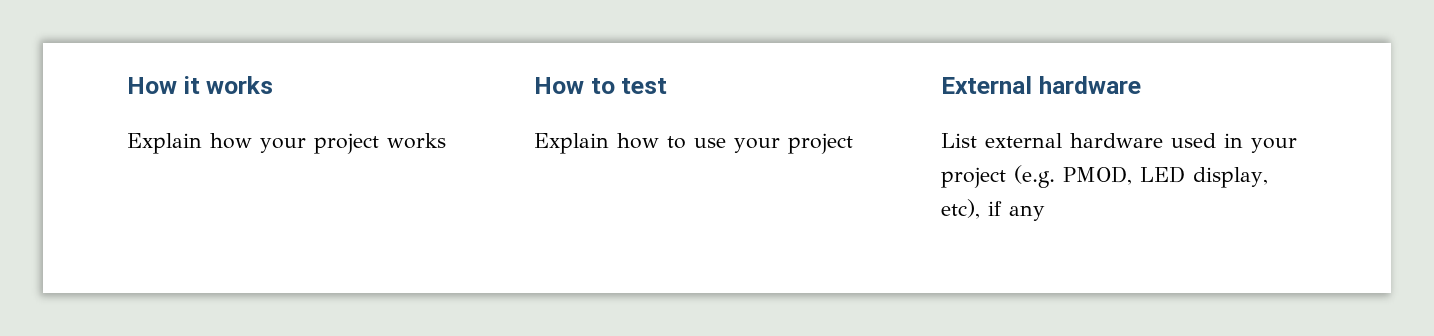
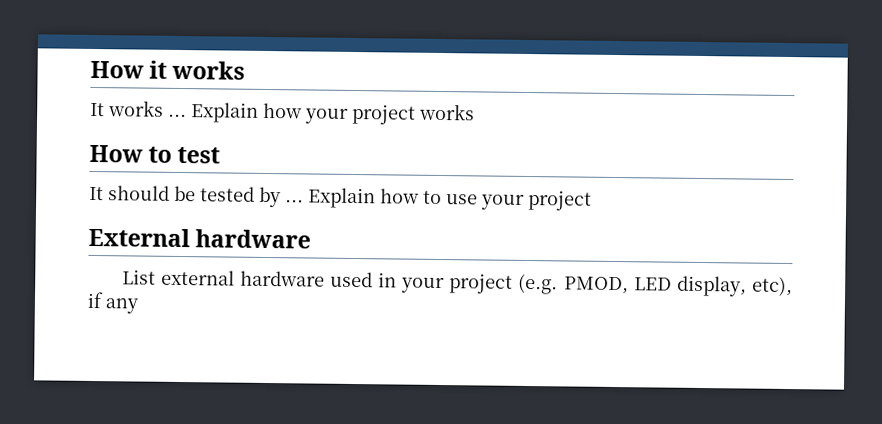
+ It works ...
+ It should be tested by ...

